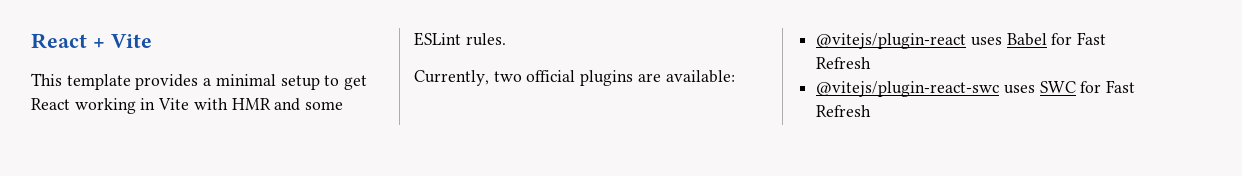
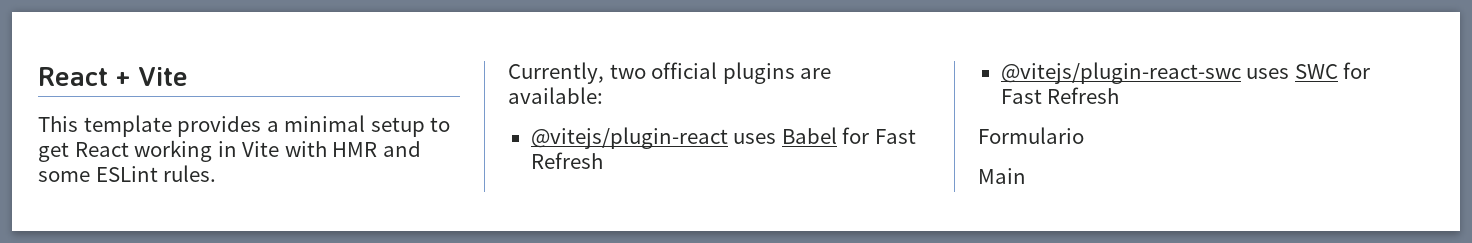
+ Formulario
+ Main

